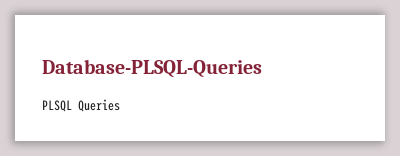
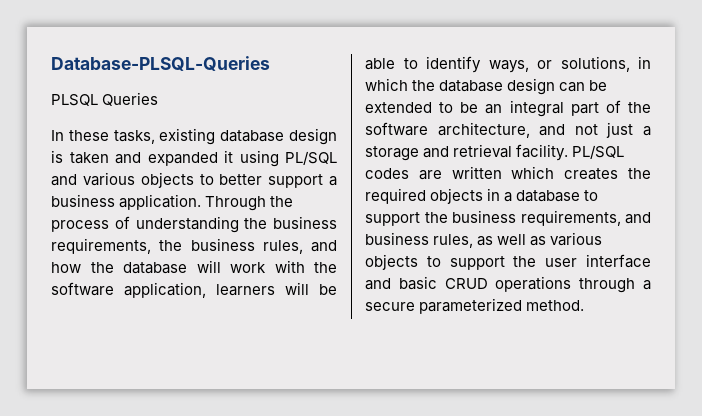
+ In these tasks, existing database design is taken and expanded it using PL/SQL and various objects to better support a business application. Through the process of understanding the business requirements, the business rules, and how the database will work with the software application, learners will be able to identify ways, or solutions, in which the database design can be extended to be an integral part of the software architecture, and not just a storage and retrieval facility. PL/SQL codes are written which creates the required objects in a database to support the business requirements, and business rules, as well as various objects to support the user interface and basic CRUD operations through a secure parameterized method.

